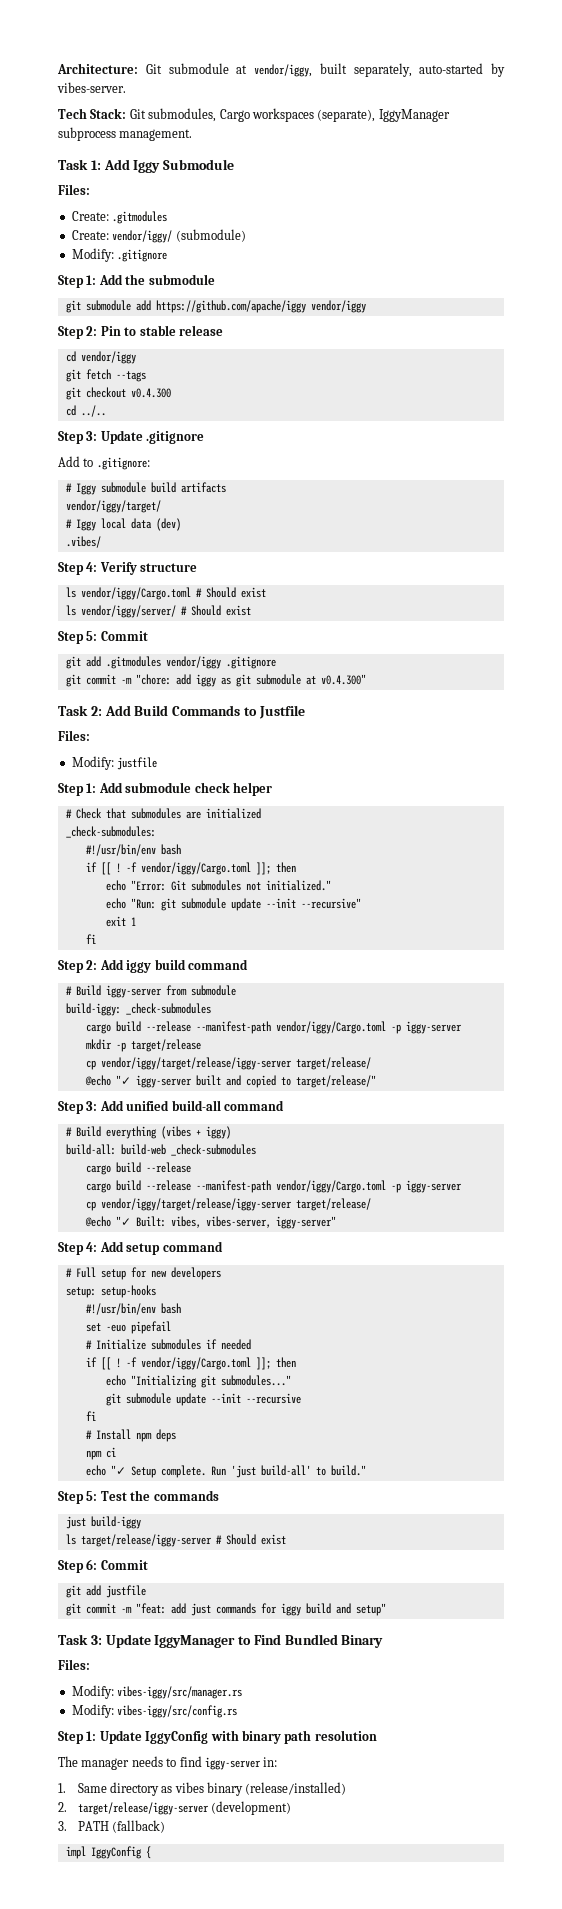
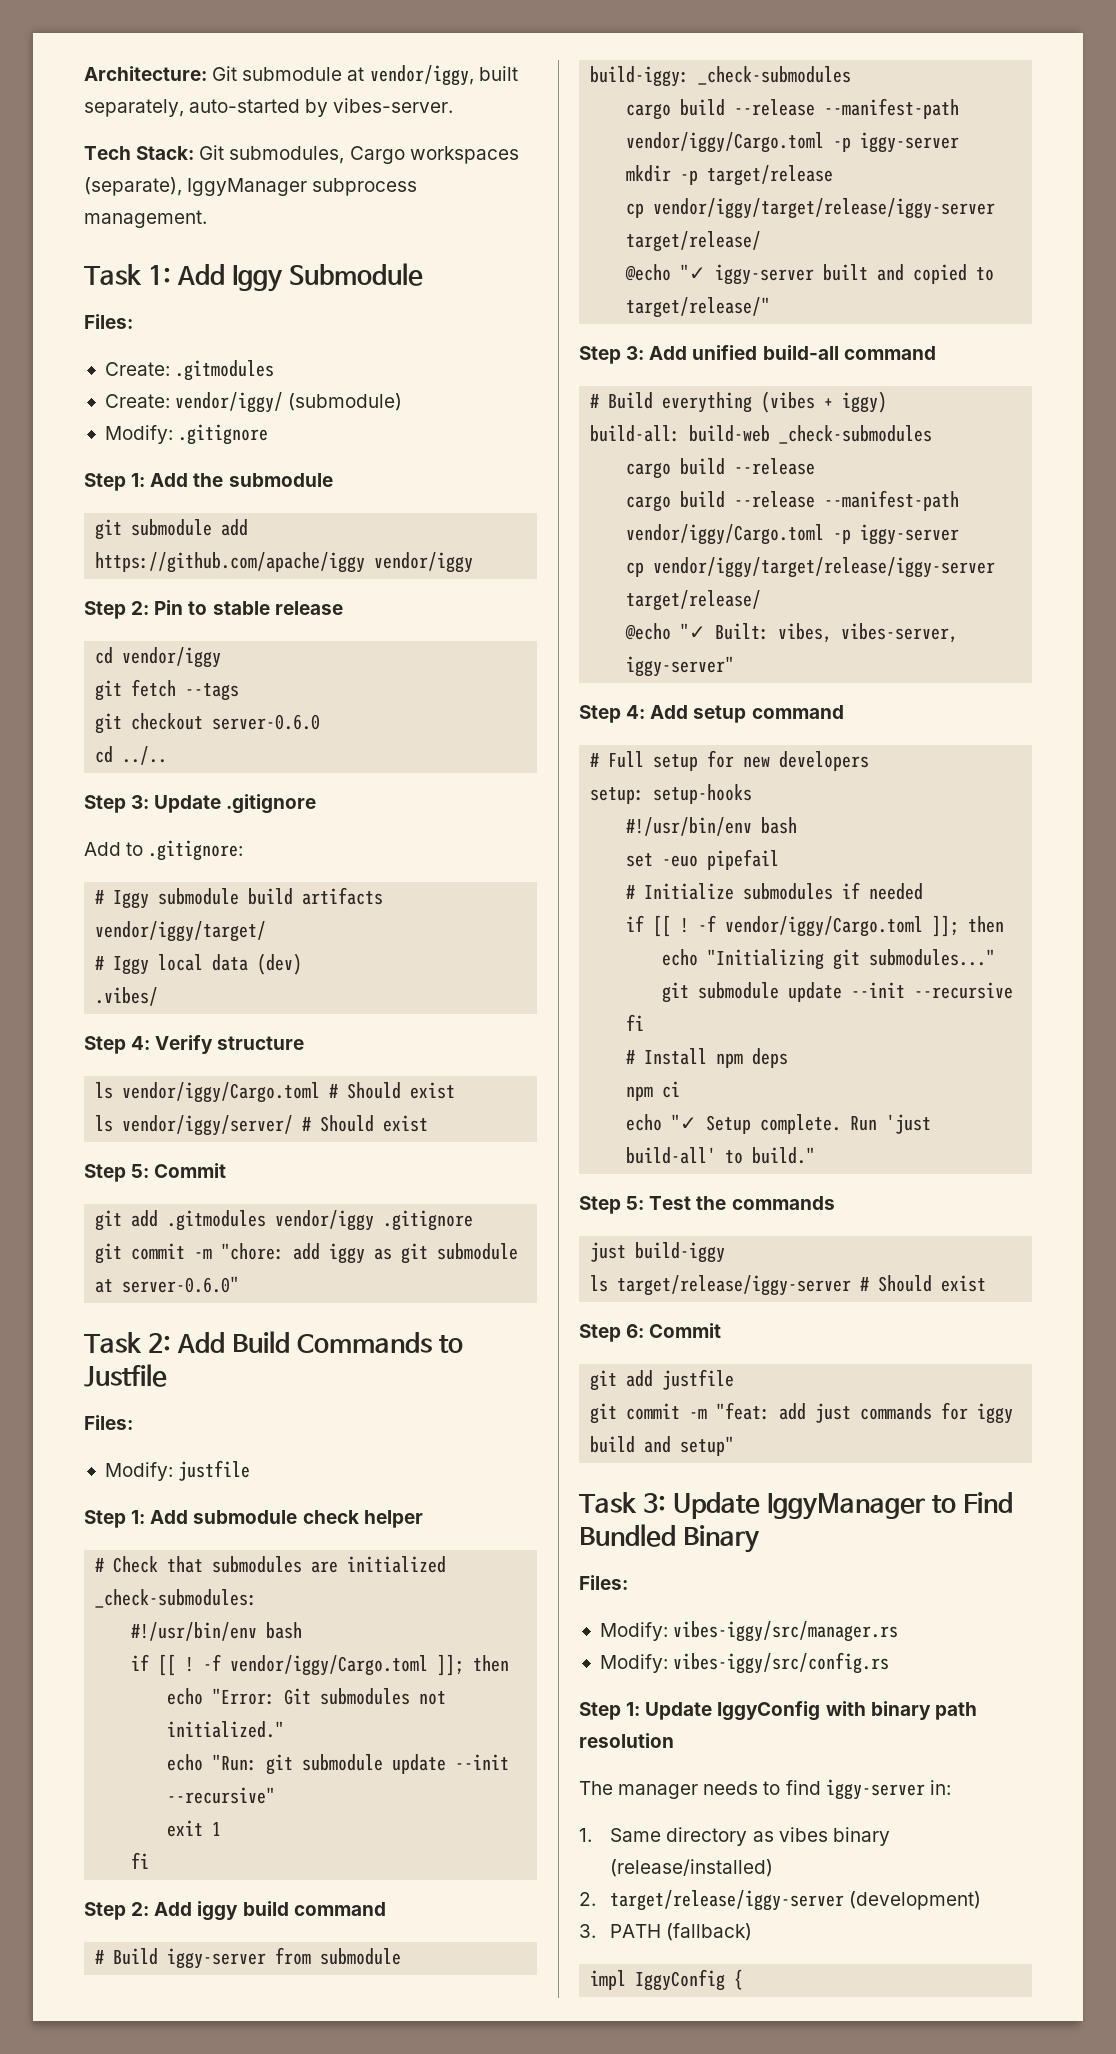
- git checkout v0.4.300
+ git checkout server-0.6.0
- git commit -m "chore: add iggy as git submodule at v0.4.300"
+ git commit -m "chore: add iggy as git submodule at server-0.6.0"

